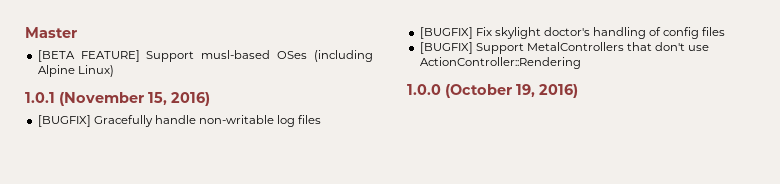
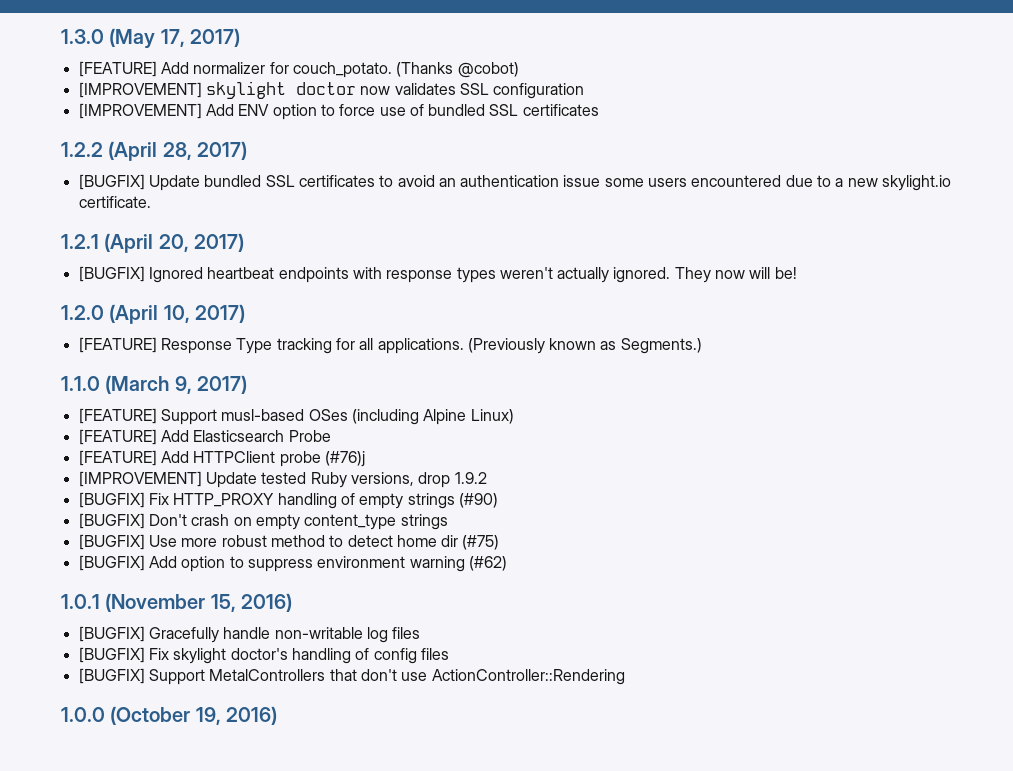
- Master
- [BETA FEATURE] Support musl-based OSes (including Alpine Linux)
+ 1.3.0 (May 17, 2017)
+ [FEATURE] Add normalizer for couch_potato. (Thanks @cobot)
+ [IMPROVEMENT] skylight doctor now validates SSL configuration
+ [IMPROVEMENT] Add ENV option to force use of bundled SSL certificates
+ 1.2.2 (April 28, 2017)
+ [BUGFIX] Update bundled SSL certificates to avoid an authentication issue some users encountered due to a new skylight.io certificate.
+ 1.2.1 (April 20, 2017)
+ [BUGFIX] Ignored heartbeat endpoints with response types weren't actually ignored. They now will be!
+ 1.2.0 (April 10, 2017)
+ [FEATURE] Response Type tracking for all applications. (Previously known as Segments.)
+ 1.1.0 (March 9, 2017)
+ [FEATURE] Support musl-based OSes (including Alpine Linux)
+ [FEATURE] Add Elasticsearch Probe
+ [FEATURE] Add HTTPClient probe (#76)j
+ [IMPROVEMENT] Update tested Ruby versions, drop 1.9.2
+ [BUGFIX] Fix HTTP_PROXY handling of empty strings (#90)
+ [BUGFIX] Don't crash on empty content_type strings
+ [BUGFIX] Use more robust method to detect home dir (#75)
+ [BUGFIX] Add option to suppress environment warning (#62)

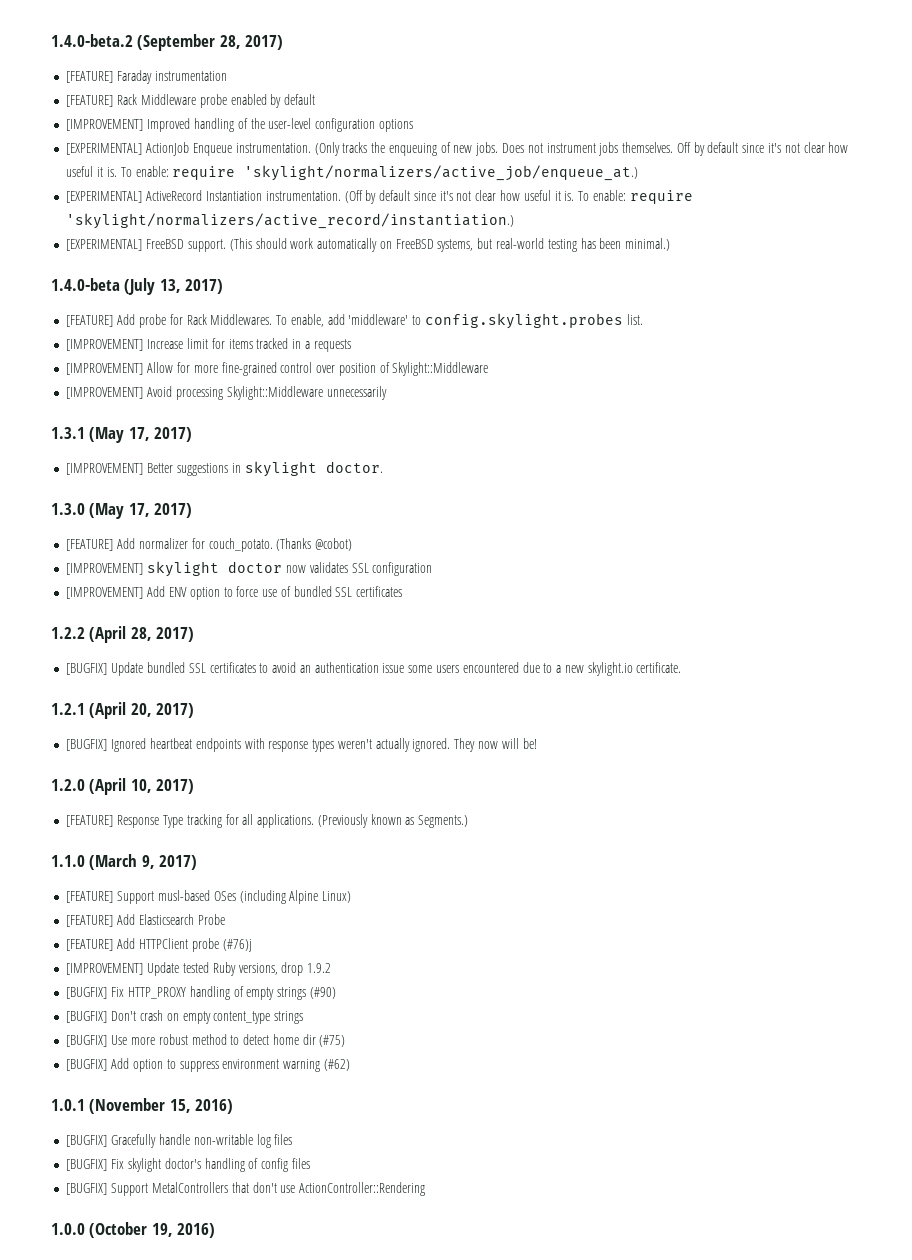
+ 1.4.0-beta.2 (September 28, 2017)
+ [FEATURE] Faraday instrumentation
+ [FEATURE] Rack Middleware probe enabled by default
+ [IMPROVEMENT] Improved handling of the user-level configuration options
+ [EXPERIMENTAL] ActionJob Enqueue instrumentation. (Only tracks the enqueuing of new jobs. Does not instrument jobs themselves. Off by default since it's not clear how useful it is. To enable: require 'skylight/normalizers/active_job/enqueue_at.)
+ [EXPERIMENTAL] ActiveRecord Instantiation instrumentation. (Off by default since it's not clear how useful it is. To enable: require 'skylight/normalizers/active_record/instantiation.)
+ [EXPERIMENTAL] FreeBSD support. (This should work automatically on FreeBSD systems, but real-world testing has been minimal.)
+ 1.4.0-beta (July 13, 2017)
+ [FEATURE] Add probe for Rack Middlewares. To enable, add 'middleware' to config.skylight.probes list.
+ [IMPROVEMENT] Increase limit for items tracked in a requests
+ [IMPROVEMENT] Allow for more fine-grained control over position of Skylight::Middleware
+ [IMPROVEMENT] Avoid processing Skylight::Middleware unnecessarily
+ 1.3.1 (May 17, 2017)
+ [IMPROVEMENT] Better suggestions in skylight doctor.

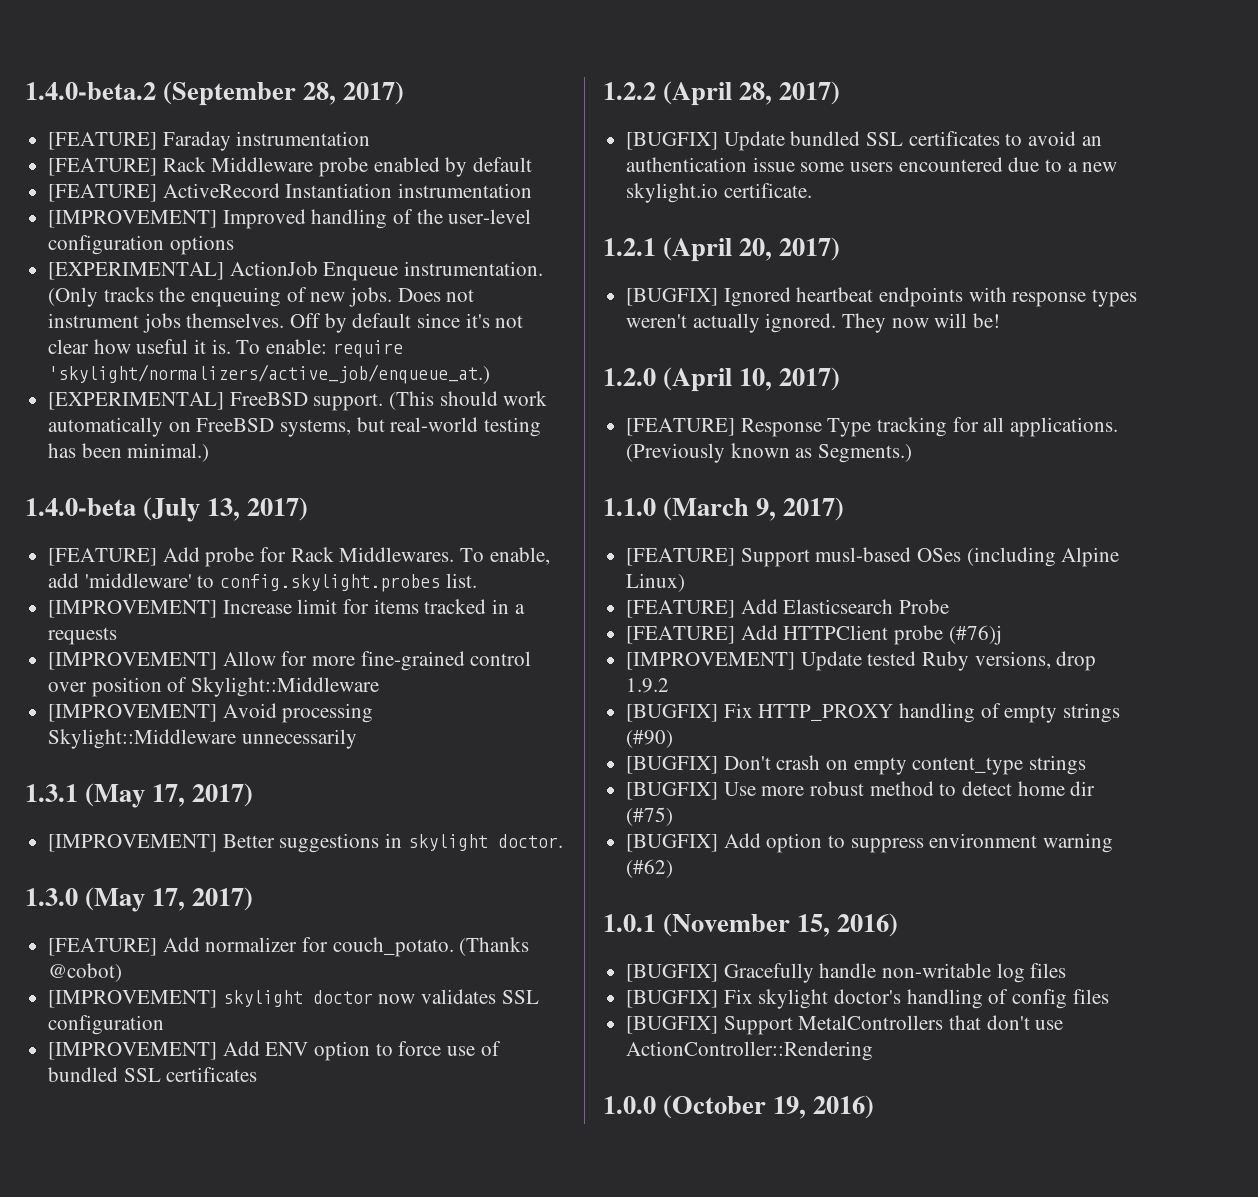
+ [FEATURE] ActiveRecord Instantiation instrumentation
- [EXPERIMENTAL] ActiveRecord Instantiation instrumentation. (Off by default since it's not clear how useful it is. To enable: require 'skylight/normalizers/active_record/instantiation.)

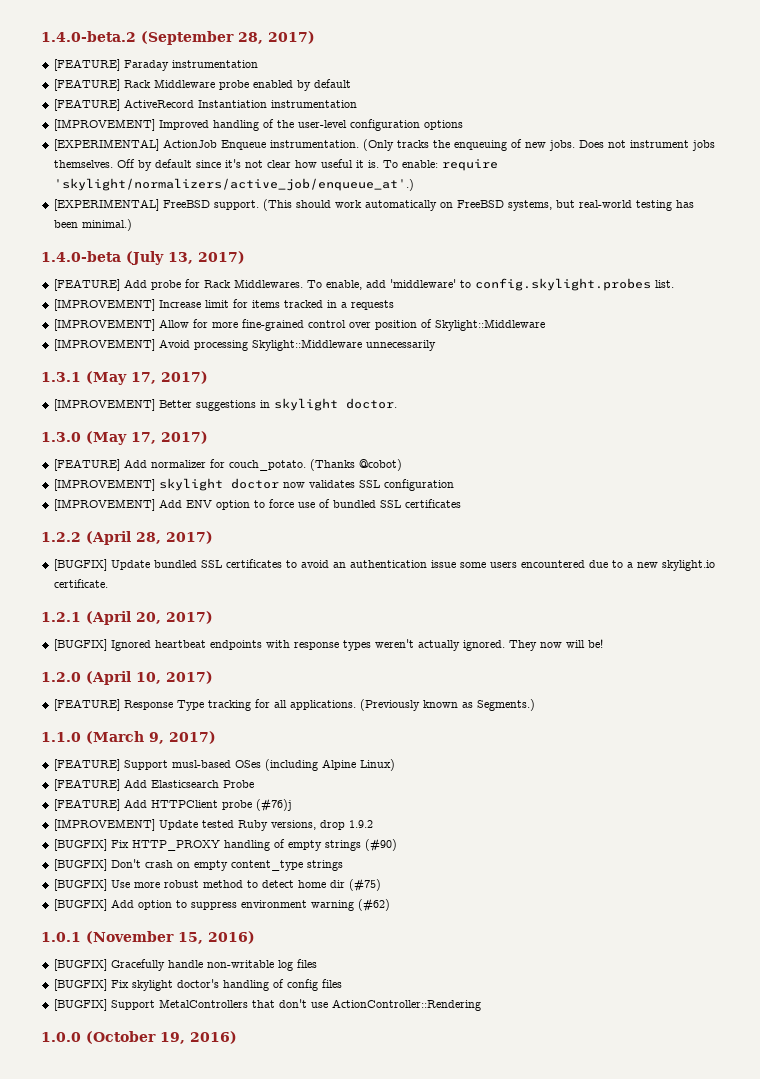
- To enable: require 'skylight/normalizers/active_job/enqueue_at.)
+ To enable: require 'skylight/normalizers/active_job/enqueue_at'.)

